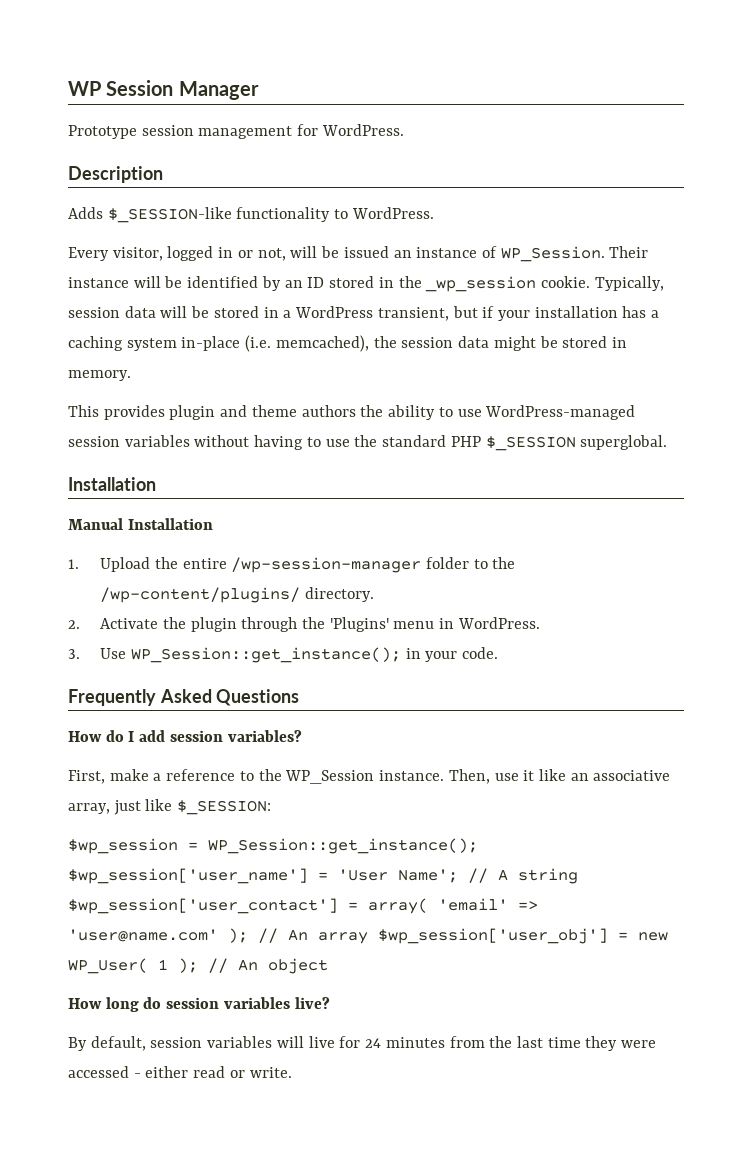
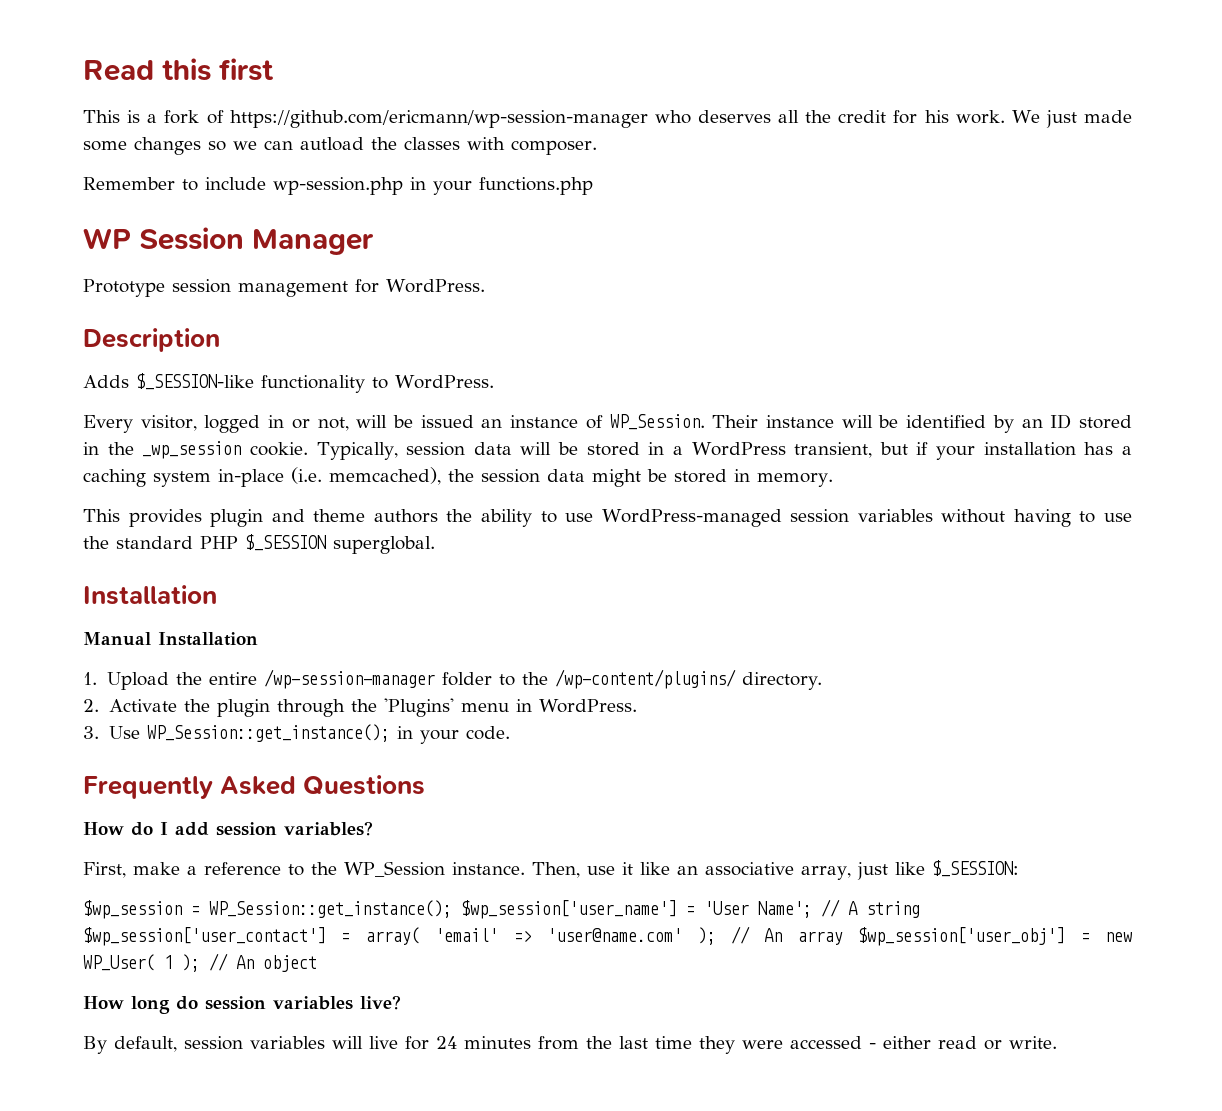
+ Read this first
+ This is a fork of https://github.com/ericmann/wp-session-manager who deserves all the credit for his work. We just made some changes so we can autload the classes with composer.
+ Remember to include wp-session.php in your functions.php

